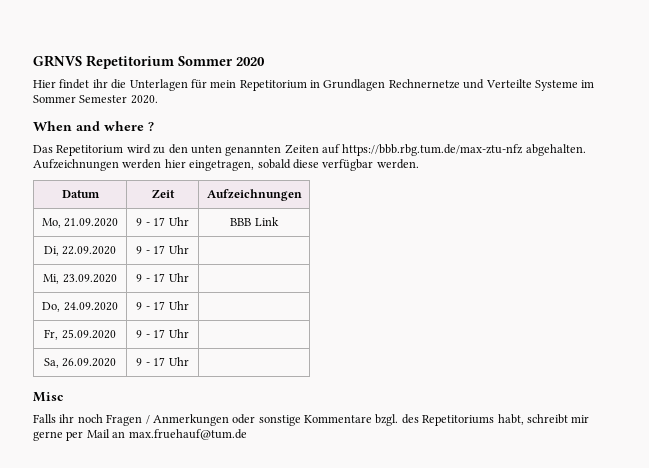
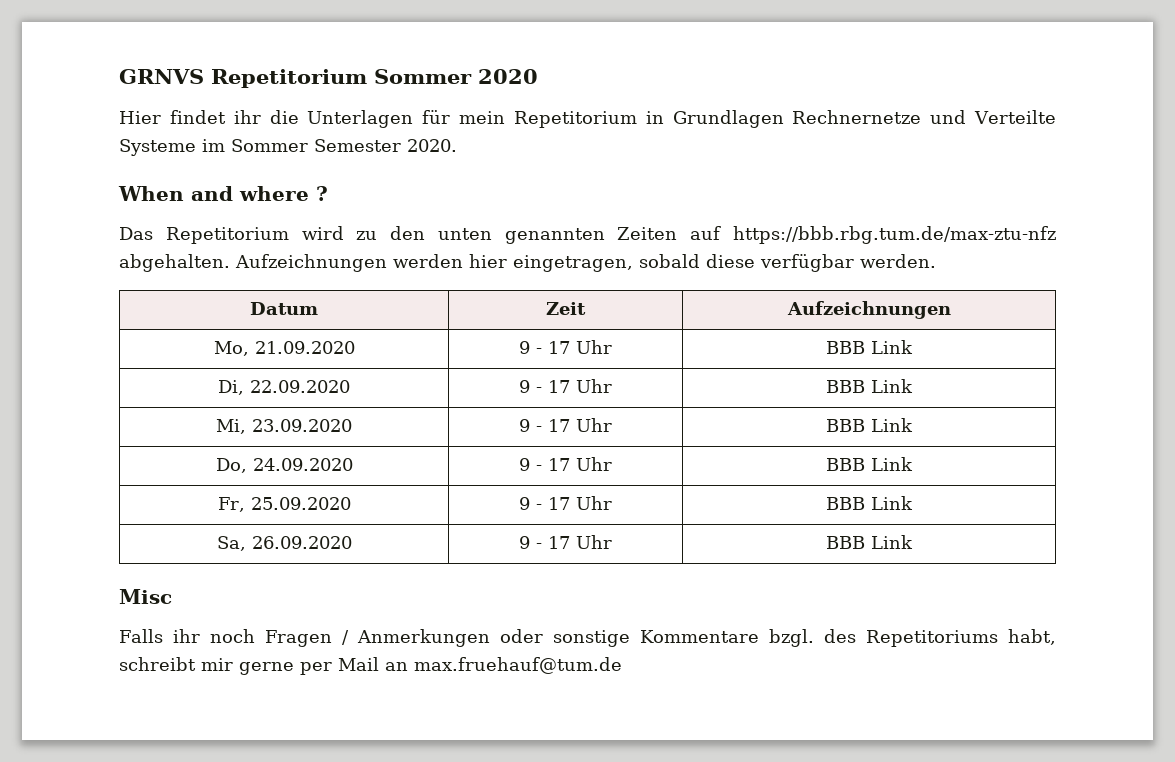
- Di, 22.09.2020 | 9 - 17 Uhr |
+ Di, 22.09.2020 | 9 - 17 Uhr | BBB Link
- Mi, 23.09.2020 | 9 - 17 Uhr |
+ Mi, 23.09.2020 | 9 - 17 Uhr | BBB Link
- Do, 24.09.2020 | 9 - 17 Uhr |
+ Do, 24.09.2020 | 9 - 17 Uhr | BBB Link
- Fr, 25.09.2020 | 9 - 17 Uhr |
+ Fr, 25.09.2020 | 9 - 17 Uhr | BBB Link
- Sa, 26.09.2020 | 9 - 17 Uhr |
+ Sa, 26.09.2020 | 9 - 17 Uhr | BBB Link

